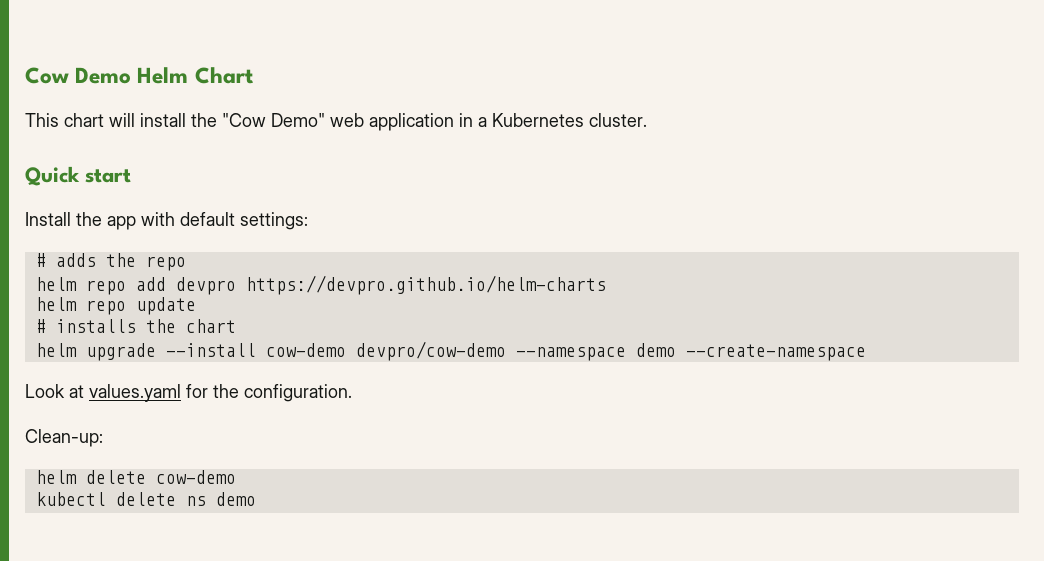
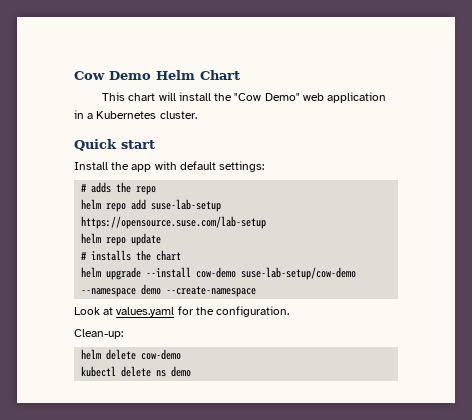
- helm repo add devpro https://devpro.github.io/helm-charts
+ helm repo add suse-lab-setup https://opensource.suse.com/lab-setup
- helm upgrade --install cow-demo devpro/cow-demo --namespace demo --create-namespace
+ helm upgrade --install cow-demo suse-lab-setup/cow-demo --namespace demo --create-namespace

